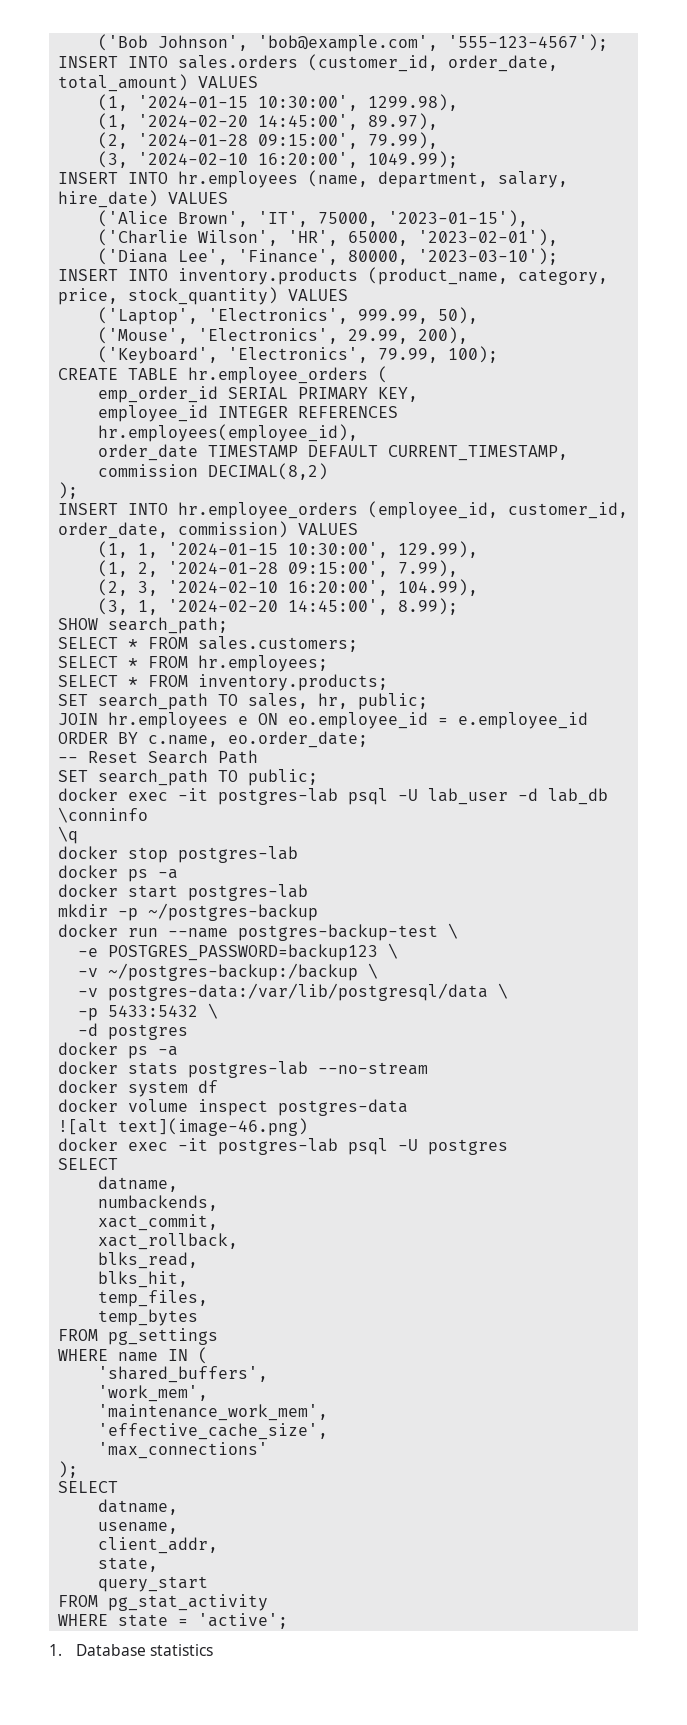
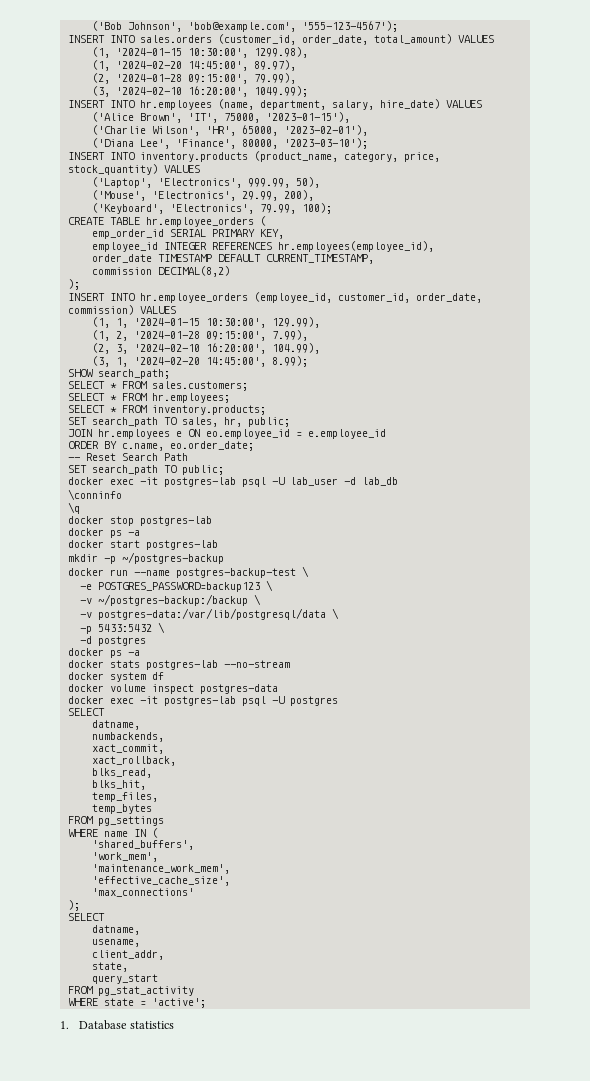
- ![alt text](image-46.png)

